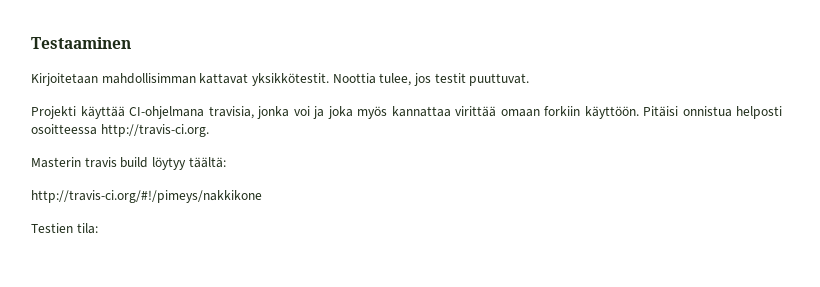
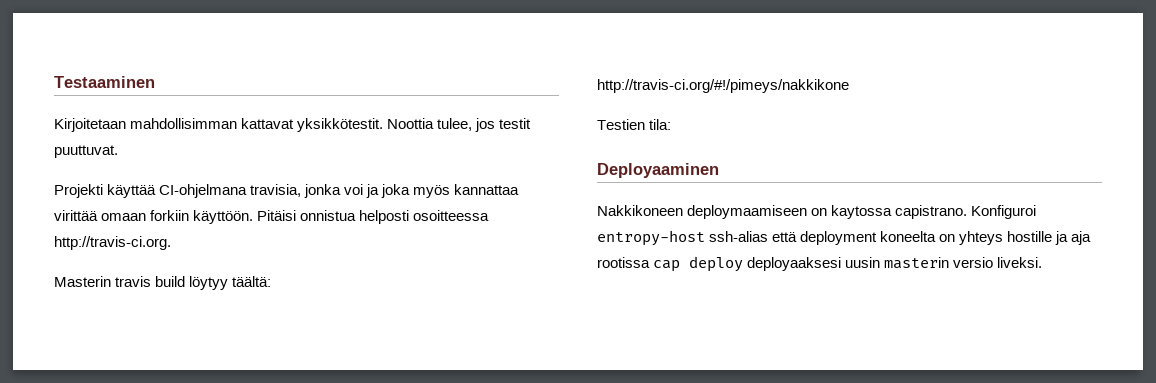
+ Deployaaminen
+ Nakkikoneen deploymaamiseen on kaytossa capistrano. Konfiguroi entropy-host ssh-alias että deployment koneelta on yhteys hostille ja aja rootissa cap deploy deployaaksesi uusin masterin versio liveksi.

